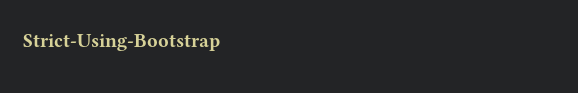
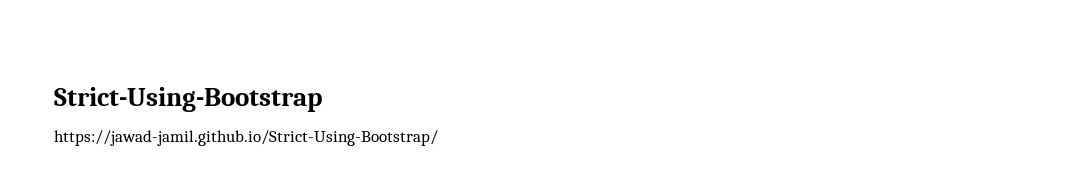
+ https://jawad-jamil.github.io/Strict-Using-Bootstrap/

